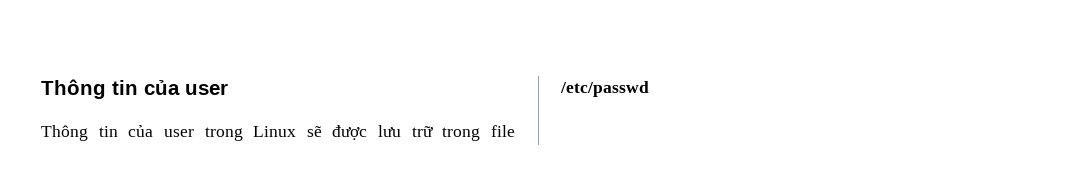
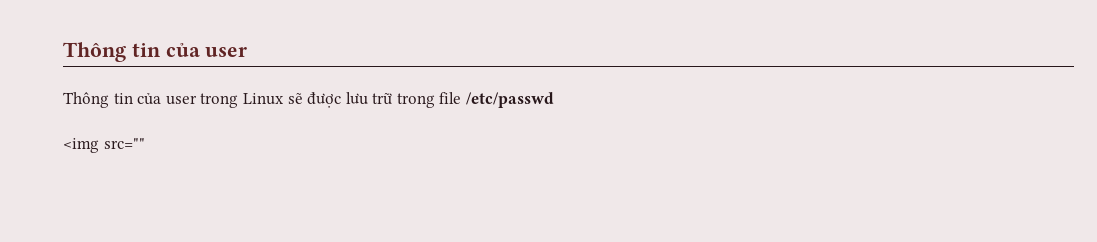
+ <img src=""

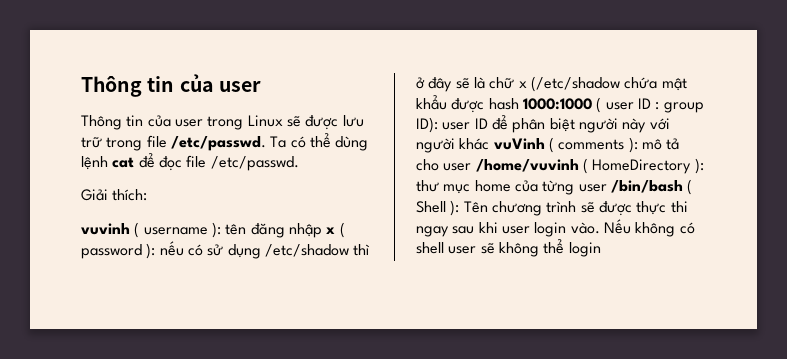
- Thông tin của user trong Linux sẽ được lưu trữ trong file /etc/passwd
- <img src=""
+ Thông tin của user trong Linux sẽ được lưu trữ trong file /etc/passwd. Ta có thể dùng lệnh cat để đọc file /etc/passwd.
+ Giải thích:
+ vuvinh ( username ): tên đăng nhập x ( password ): nếu có sử dụng /etc/shadow thì ở đây sẽ là chữ x (/etc/shadow chứa mật khẩu được hash 1000:1000 ( user ID : group ID): user ID để phân biệt người này với người khác vuVinh ( comments ): mô tả cho user /home/vuvinh ( HomeDirectory ): thư mục home của từng user /bin/bash ( Shell ): Tên chương trình sẽ được thực thi ngay sau khi user login vào. Nếu không có shell user sẽ không thể login

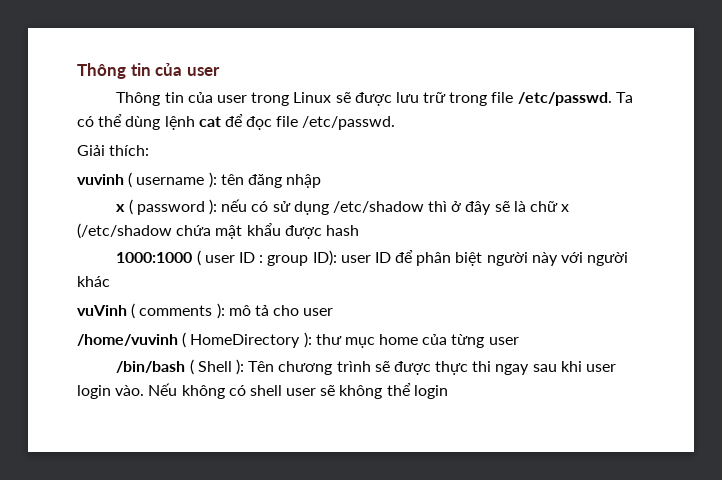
- tên đăng nhập x ( password ):
+ tên đăng nhập
+ x ( password ):
- nếu có sử dụng /etc/shadow thì ở đây sẽ là chữ x (/etc/shadow chứa mật khẩu được hash 1000:1000 ( user ID :
+ nếu có sử dụng /etc/shadow thì ở đây sẽ là chữ x (/etc/shadow chứa mật khẩu được hash
+ 1000:1000 ( user ID :
- user ID để phân biệt người này với người khác vuVinh ( comments ):
+ user ID để phân biệt người này với người khác
+ vuVinh ( comments ):
- mô tả cho user /home/vuvinh ( HomeDirectory ):
+ mô tả cho user
+ /home/vuvinh ( HomeDirectory ):
- thư mục home của từng user /bin/bash ( Shell ):
+ thư mục home của từng user
+ /bin/bash ( Shell ):

